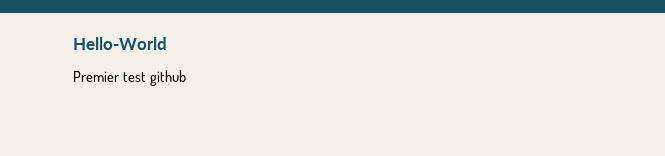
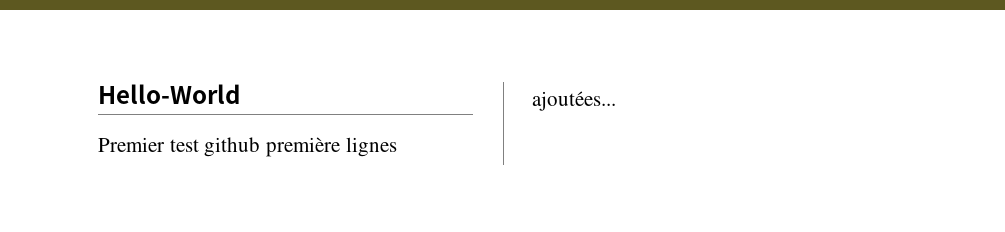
- Premier test github
+ Premier test github première lignes ajoutées...

